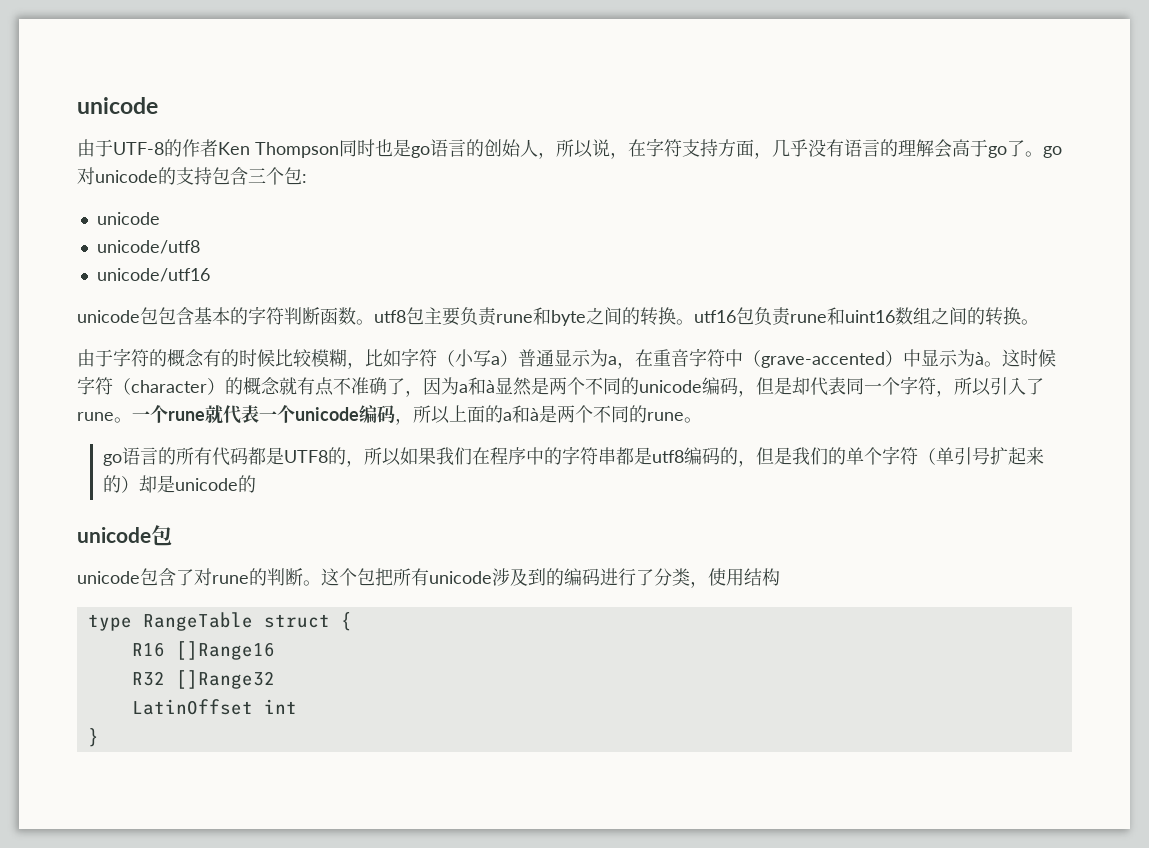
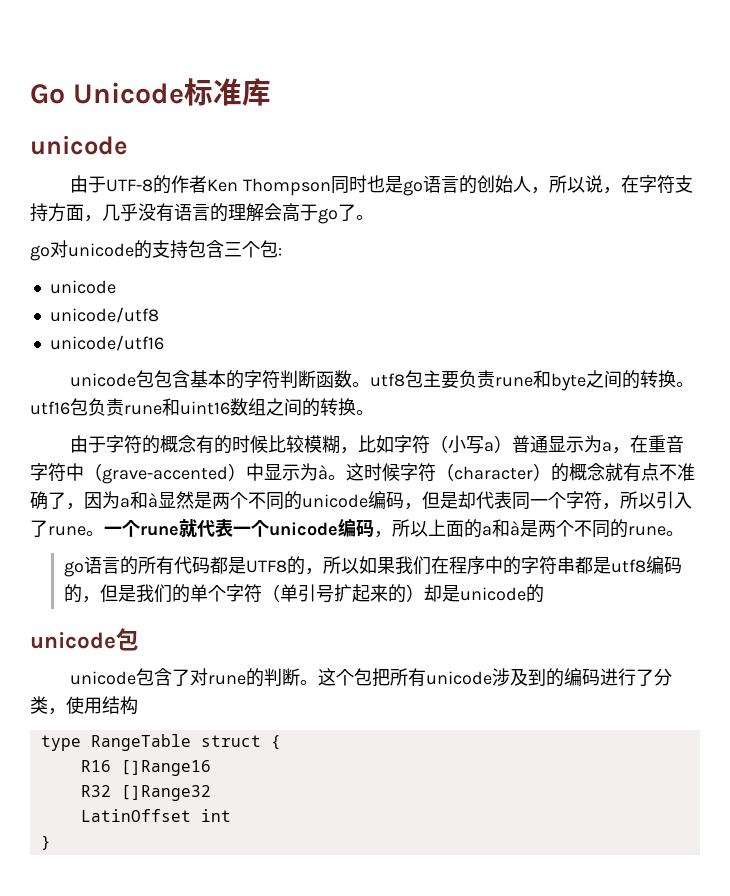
+ Go Unicode标准库
- 由于UTF-8的作者Ken Thompson同时也是go语言的创始人，所以说，在字符支持方面，几乎没有语言的理解会高于go了。go对unicode的支持包含三个包:
+ 由于UTF-8的作者Ken Thompson同时也是go语言的创始人，所以说，在字符支持方面，几乎没有语言的理解会高于go了。
+ go对unicode的支持包含三个包:

